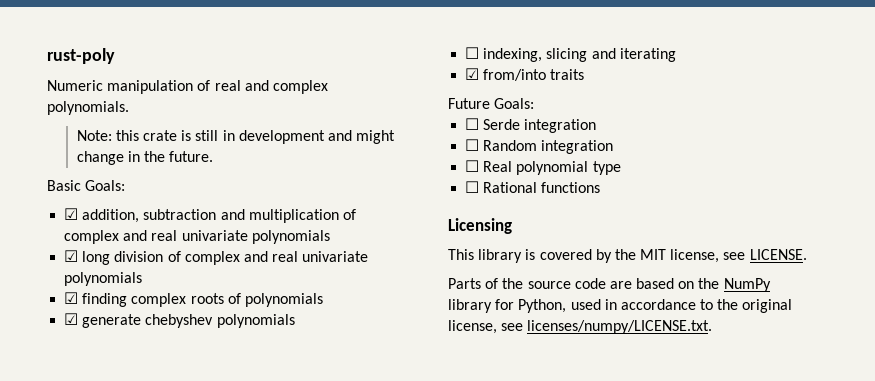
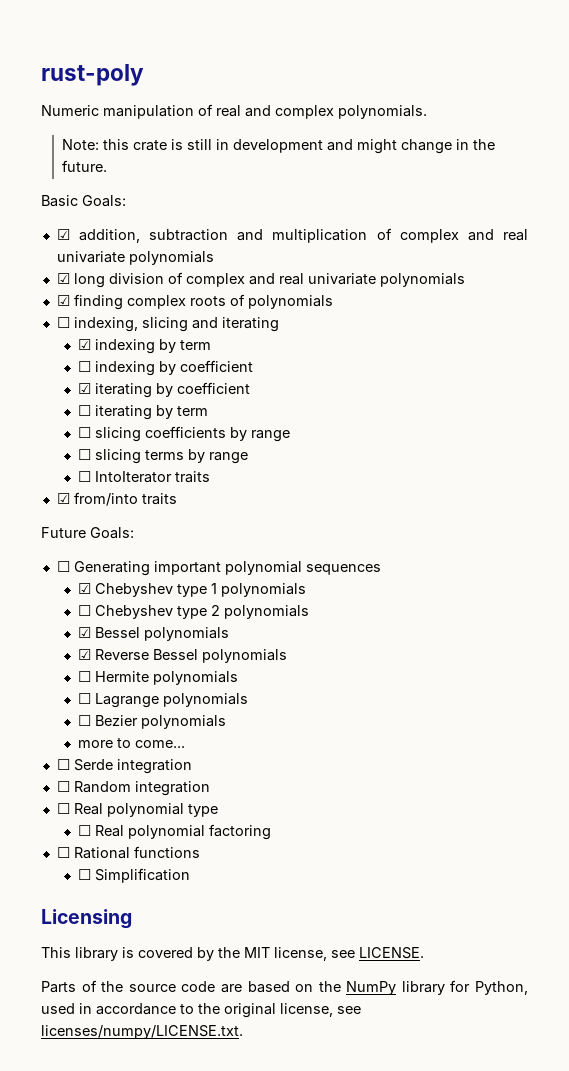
- ☑ generate chebyshev polynomials
+ ☑ indexing by term
+ ☐ indexing by coefficient
+ ☑ iterating by coefficient
+ ☐ iterating by term
+ ☐ slicing coefficients by range
+ ☐ slicing terms by range
+ ☐ IntoIterator traits
+ ☐ Generating important polynomial sequences
+ ☑ Chebyshev type 1 polynomials
+ ☐ Chebyshev type 2 polynomials
+ ☑ Bessel polynomials
+ ☑ Reverse Bessel polynomials
+ ☐ Hermite polynomials
+ ☐ Lagrange polynomials
+ ☐ Bezier polynomials
+ more to come...
+ ☐ Real polynomial factoring
+ ☐ Simplification

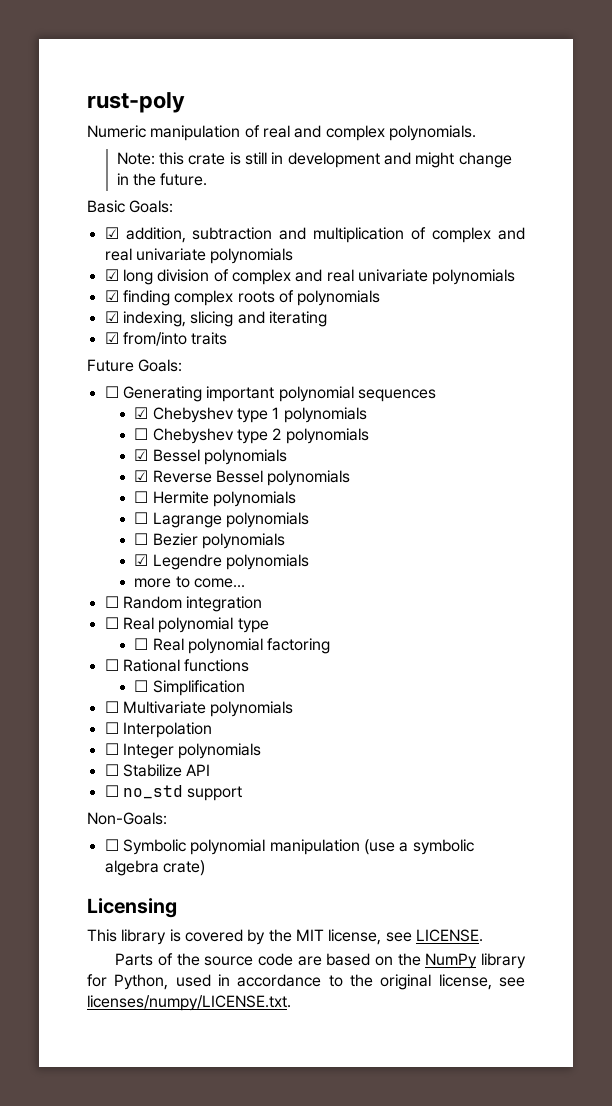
- ☐ indexing, slicing and iterating
+ ☑ indexing, slicing and iterating
- ☑ indexing by term
- ☐ indexing by coefficient
- ☑ iterating by coefficient
- ☐ iterating by term
- ☐ slicing coefficients by range
- ☐ slicing terms by range
- ☐ IntoIterator traits
+ ☑ Legendre polynomials
- ☐ Serde integration
+ ☐ Multivariate polynomials
+ ☐ Interpolation
+ ☐ Integer polynomials
+ ☐ Stabilize API
+ ☐ no_std support
+ Non-Goals:
+ ☐ Symbolic polynomial manipulation (use a symbolic algebra crate)

